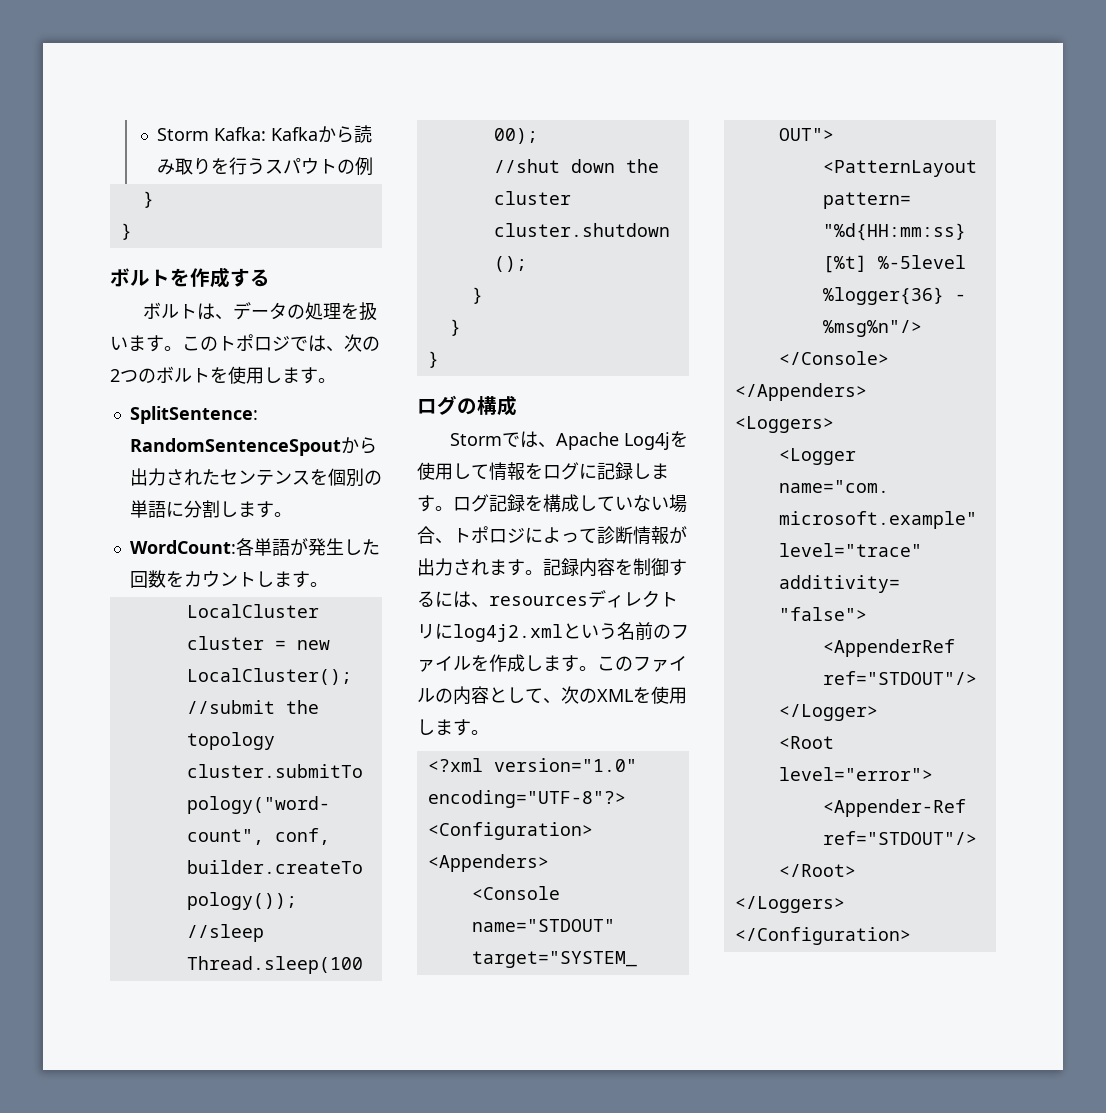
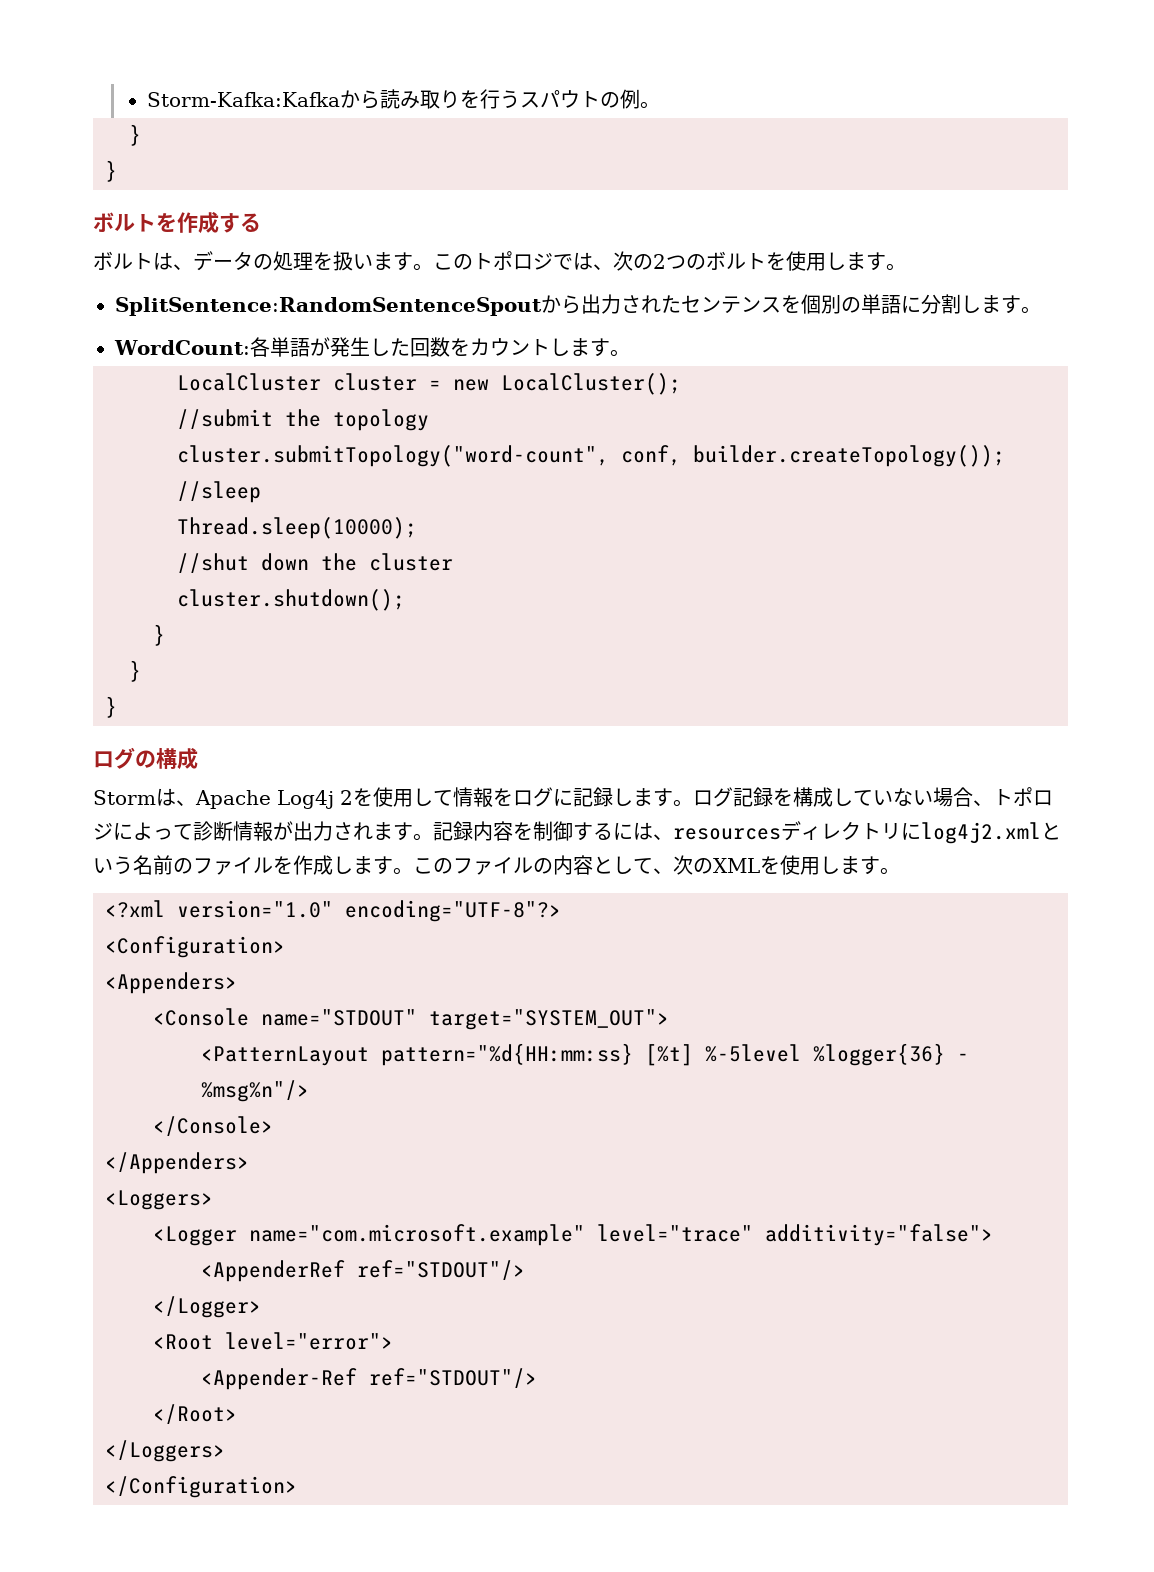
- Storm Kafka: Kafkaから読み取りを行うスパウトの例
+ Storm-Kafka:Kafkaから読み取りを行うスパウトの例。
- SplitSentence: RandomSentenceSpoutから出力されたセンテンスを個別の単語に分割します。
+ SplitSentence:RandomSentenceSpoutから出力されたセンテンスを個別の単語に分割します。
- Stormでは、Apache Log4jを使用して情報をログに記録します。
+ Stormは、Apache Log4j 2を使用して情報をログに記録します。

